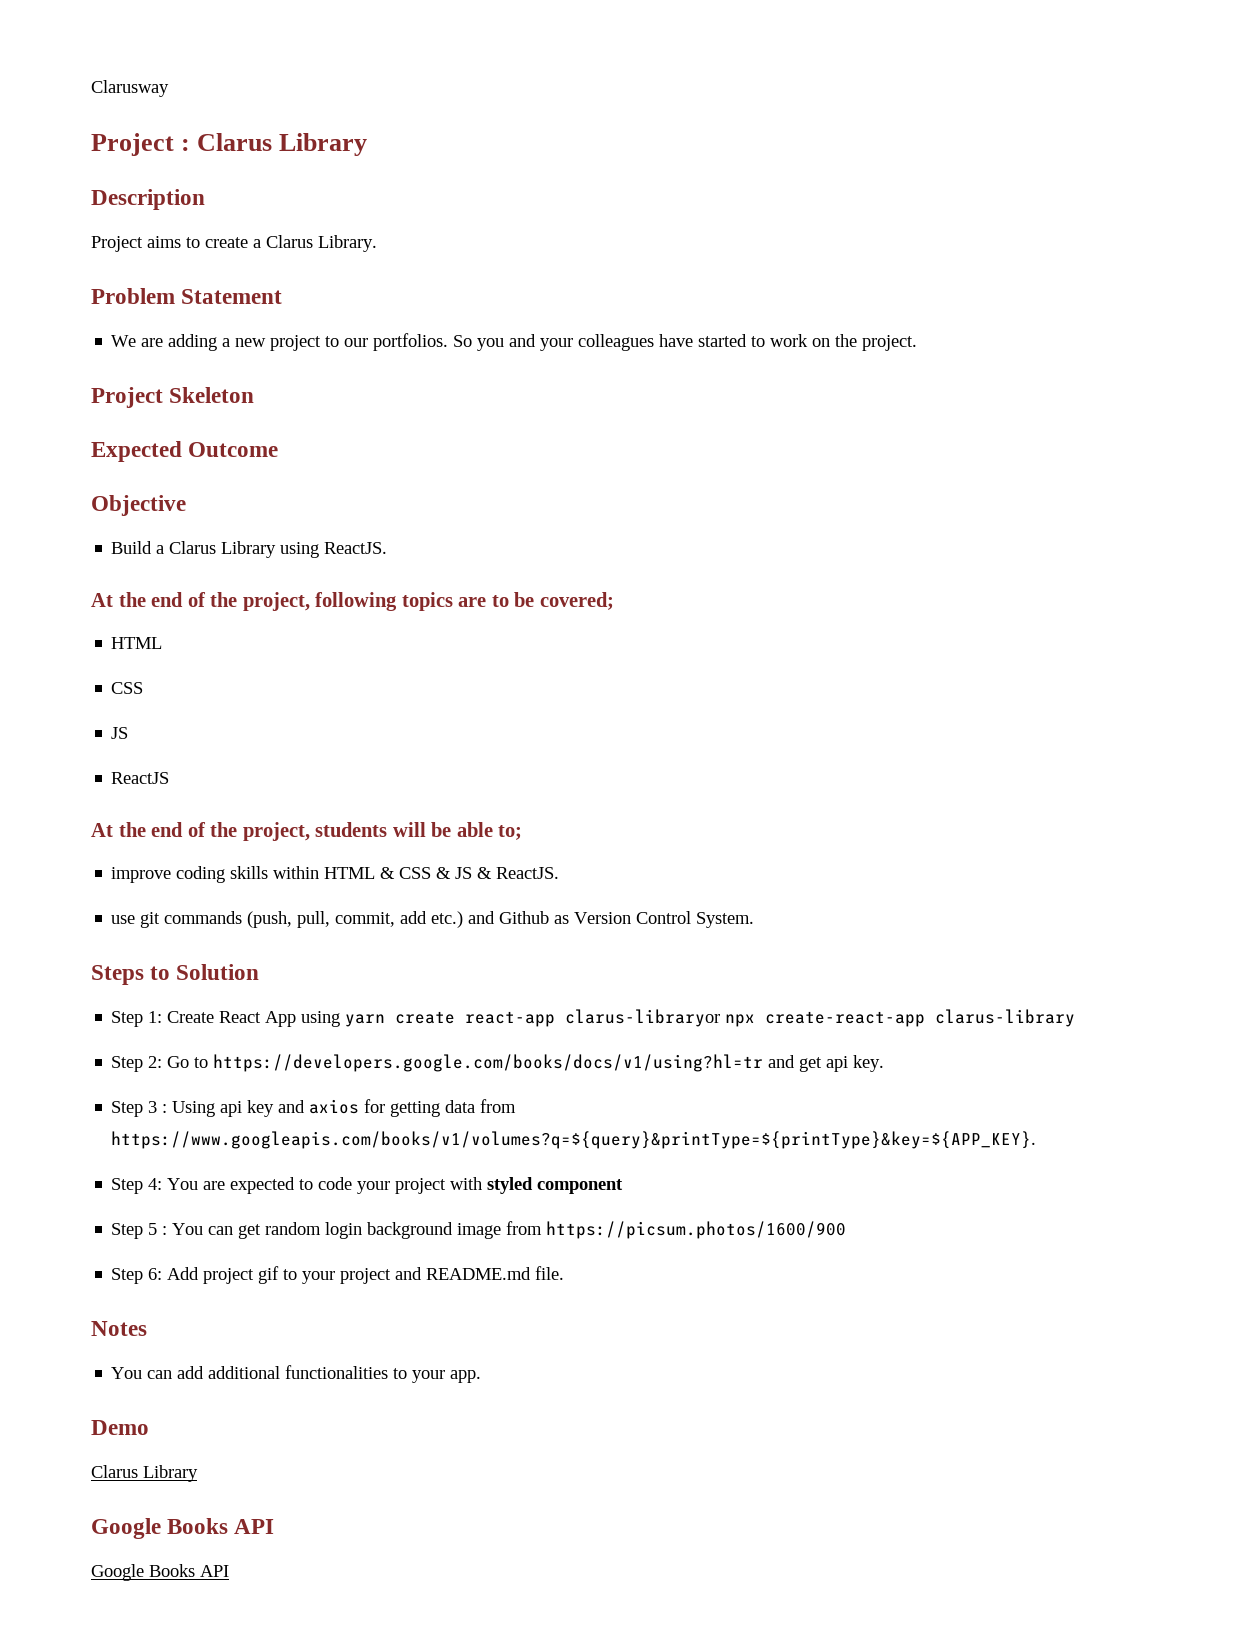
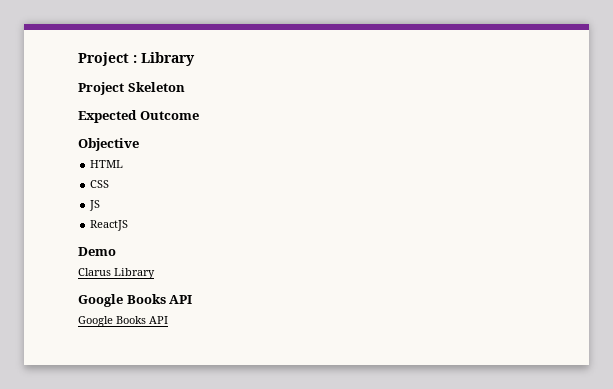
- Clarusway
- Project : Clarus Library
- Description
- Project aims to create a Clarus Library.
- Problem Statement
- We are adding a new project to our portfolios. So you and your colleagues have started to work on the project.
+ Project : Library
- Build a Clarus Library using ReactJS.
- At the end of the project, following topics are to be covered;
  HTML
  CSS
  JS
  ReactJS
- At the end of the project, students will be able to;
- improve coding skills within HTML & CSS & JS & ReactJS.
- use git commands (push, pull, commit, add etc.) and Github as Version Control System.
- Steps to Solution
- Step 1: Create React App using yarn create react-app clarus-libraryor npx create-react-app clarus-library
- Step 2: Go to https://developers.google.com/books/docs/v1/using?hl=tr and get api key.
- Step 3 : Using api key and axios for getting data from https://www.googleapis.com/books/v1/volumes?q=${query}&printType=${printType}&key=${APP_KEY}.
- Step 4: You are expected to code your project with styled component
- Step 5 : You can get random login background image from https://picsum.photos/1600/900
- Step 6: Add project gif to your project and README.md file.
- Notes
- You can add additional functionalities to your app.

